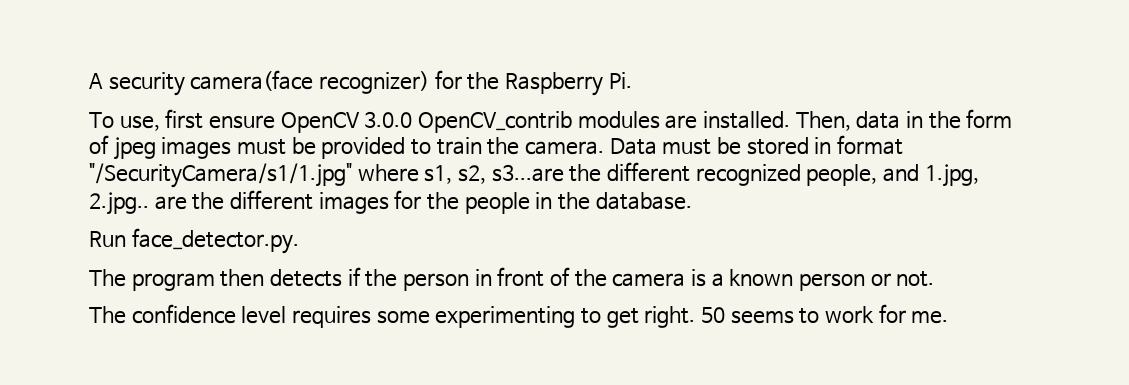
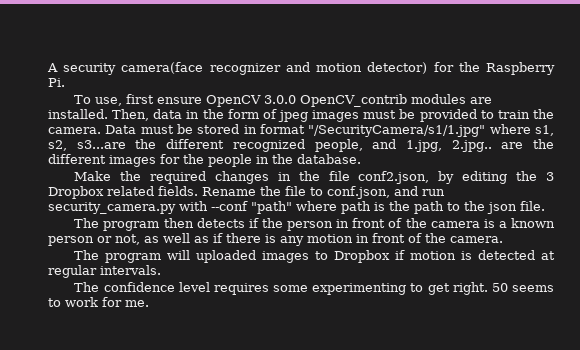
- A security camera(face recognizer) for the Raspberry Pi.
+ A security camera(face recognizer and motion detector) for the Raspberry Pi.
- Run face_detector.py.
+ Make the required changes in the file conf2.json, by editing the 3 Dropbox related fields. Rename the file to conf.json, and run security_camera.py with --conf "path" where path is the path to the json file.
- The program then detects if the person in front of the camera is a known person or not.
+ The program then detects if the person in front of the camera is a known person or not, as well as if there is any motion in front of the camera.
+ The program will uploaded images to Dropbox if motion is detected at regular intervals.

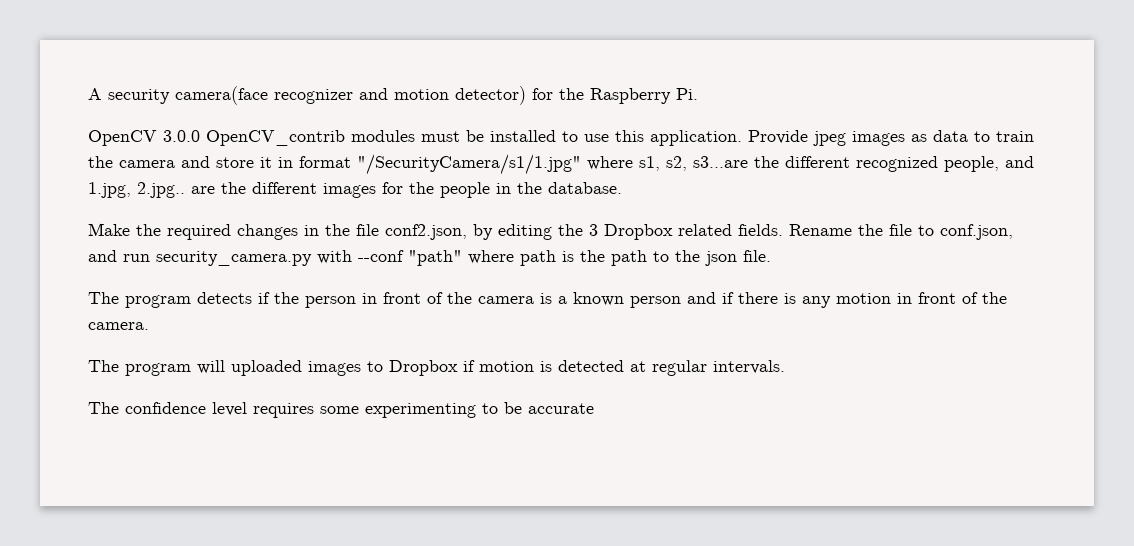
- To use, first ensure OpenCV 3.0.0 OpenCV_contrib modules are installed. Then, data in the form of jpeg images must be provided to train the camera. Data must be stored in format "/SecurityCamera/s1/1.jpg" where s1, s2, s3...are the different recognized people, and 1.jpg, 2.jpg.. are the different images for the people in the database.
+ OpenCV 3.0.0 OpenCV_contrib modules must be installed to use this application. Provide jpeg images as data to train the camera and store it in format "/SecurityCamera/s1/1.jpg" where s1, s2, s3...are the different recognized people, and 1.jpg, 2.jpg.. are the different images for the people in the database.
- The program then detects if the person in front of the camera is a known person or not, as well as if there is any motion in front of the camera.
+ The program detects if the person in front of the camera is a known person and if there is any motion in front of the camera.
- The confidence level requires some experimenting to get right. 50 seems to work for me.
+ The confidence level requires some experimenting to be accurate

